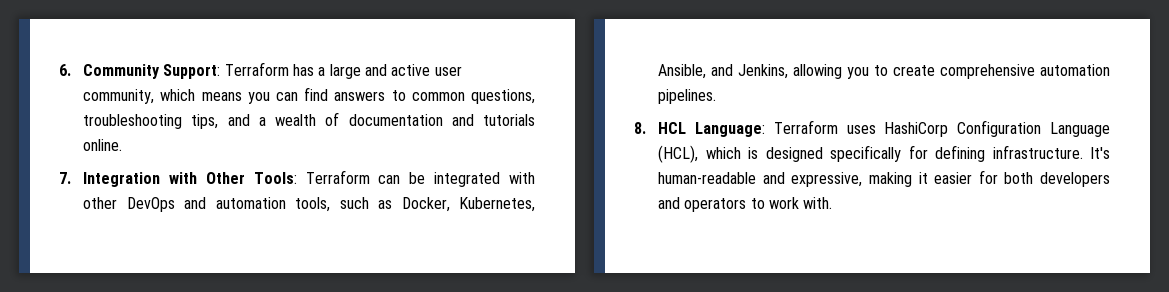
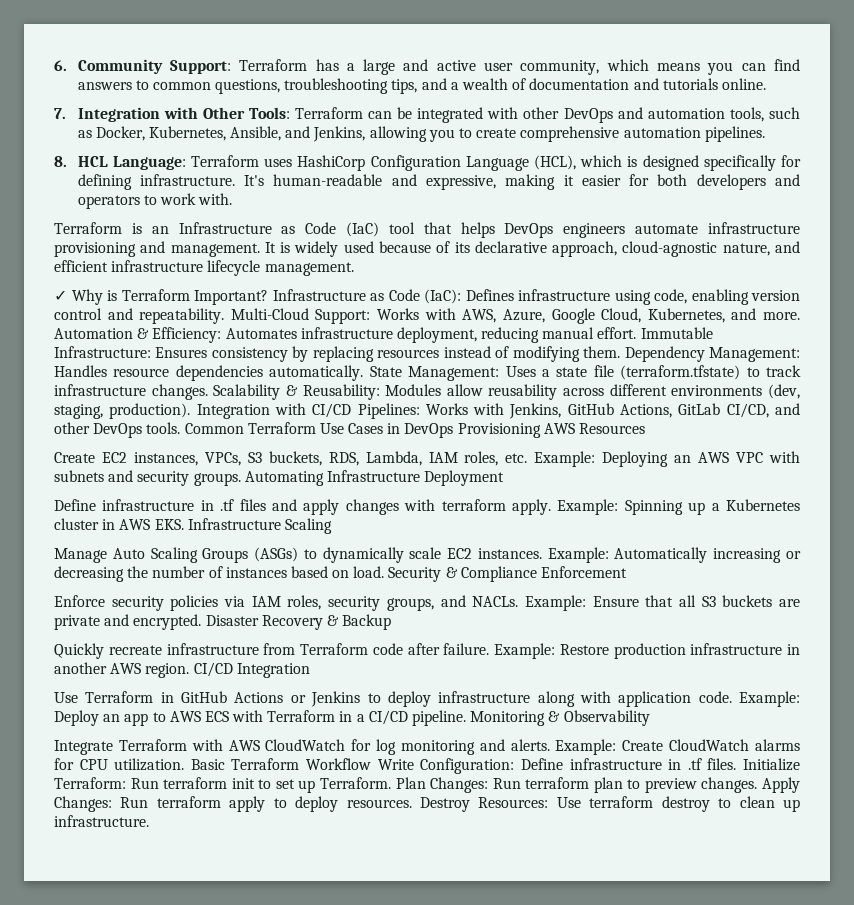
+ Terraform is an Infrastructure as Code (IaC) tool that helps DevOps engineers automate infrastructure provisioning and management. It is widely used because of its declarative approach, cloud-agnostic nature, and efficient infrastructure lifecycle management.
+ ✓ Why is Terraform Important? Infrastructure as Code (IaC): Defines infrastructure using code, enabling version control and repeatability. Multi-Cloud Support: Works with AWS, Azure, Google Cloud, Kubernetes, and more. Automation & Efficiency: Automates infrastructure deployment, reducing manual effort. Immutable Infrastructure: Ensures consistency by replacing resources instead of modifying them. Dependency Management: Handles resource dependencies automatically. State Management: Uses a state file (terraform.tfstate) to track infrastructure changes. Scalability & Reusability: Modules allow reusability across different environments (dev, staging, production). Integration with CI/CD Pipelines: Works with Jenkins, GitHub Actions, GitLab CI/CD, and other DevOps tools. Common Terraform Use Cases in DevOps Provisioning AWS Resources
+ Create EC2 instances, VPCs, S3 buckets, RDS, Lambda, IAM roles, etc. Example: Deploying an AWS VPC with subnets and security groups. Automating Infrastructure Deployment
+ Define infrastructure in .tf files and apply changes with terraform apply. Example: Spinning up a Kubernetes cluster in AWS EKS. Infrastructure Scaling
+ Manage Auto Scaling Groups (ASGs) to dynamically scale EC2 instances. Example: Automatically increasing or decreasing the number of instances based on load. Security & Compliance Enforcement
+ Enforce security policies via IAM roles, security groups, and NACLs. Example: Ensure that all S3 buckets are private and encrypted. Disaster Recovery & Backup
+ Quickly recreate infrastructure from Terraform code after failure. Example: Restore production infrastructure in another AWS region. CI/CD Integration
+ Use Terraform in GitHub Actions or Jenkins to deploy infrastructure along with application code. Example: Deploy an app to AWS ECS with Terraform in a CI/CD pipeline. Monitoring & Observability
+ Integrate Terraform with AWS CloudWatch for log monitoring and alerts. Example: Create CloudWatch alarms for CPU utilization. Basic Terraform Workflow Write Configuration: Define infrastructure in .tf files. Initialize Terraform: Run terraform init to set up Terraform. Plan Changes: Run terraform plan to preview changes. Apply Changes: Run terraform apply to deploy resources. Destroy Resources: Use terraform destroy to clean up infrastructure.

